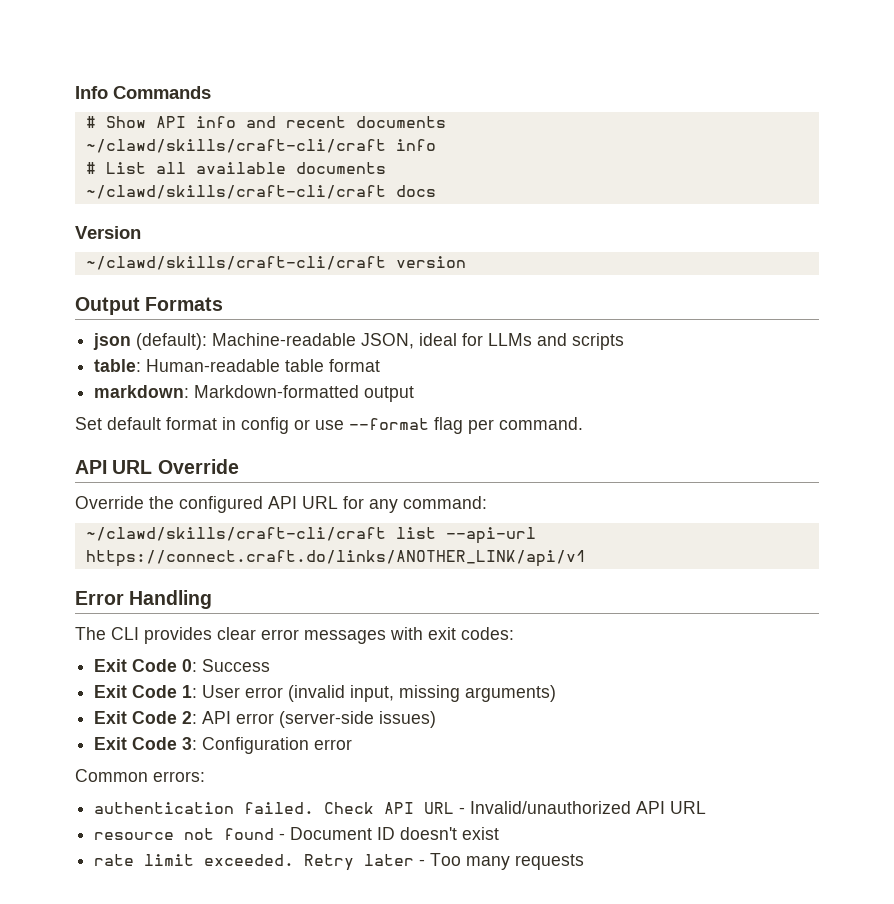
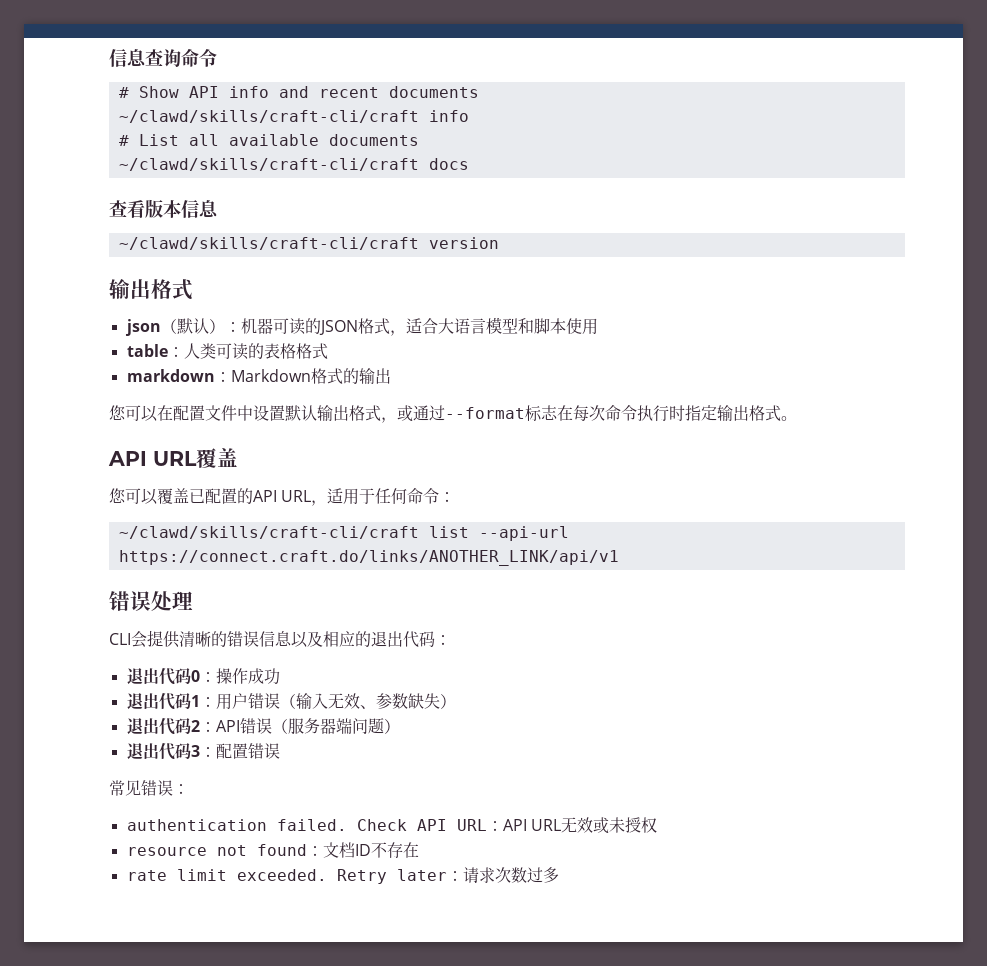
- Info Commands
+ 信息查询命令
- Version
+ 查看版本信息
  ~/clawd/skills/craft-cli/craft version
- Output Formats
+ 输出格式
- json (default): Machine-readable JSON, ideal for LLMs and scripts
- table: Human-readable table format
- markdown: Markdown-formatted output
- Set default format in config or use --format flag per command.
- API URL Override
- Override the configured API URL for any command:
+ json（默认）：机器可读的JSON格式，适合大语言模型和脚本使用
+ table：人类可读的表格格式
+ markdown：Markdown格式的输出
+ 您可以在配置文件中设置默认输出格式，或通过--format标志在每次命令执行时指定输出格式。
+ API URL覆盖
+ 您可以覆盖已配置的API URL，适用于任何命令：
  ~/clawd/skills/craft-cli/craft list --api-url https://connect.craft.do/links/ANOTHER_LINK/api/v1
- Error Handling
- The CLI provides clear error messages with exit codes:
- Exit Code 0: Success
- Exit Code 1: User error (invalid input, missing arguments)
- Exit Code 2: API error (server-side issues)
- Exit Code 3: Configuration error
- Common errors:
+ 错误处理
+ CLI会提供清晰的错误信息以及相应的退出代码：
+ 退出代码0：操作成功
+ 退出代码1：用户错误（输入无效、参数缺失）
+ 退出代码2：API错误（服务器端问题）
+ 退出代码3：配置错误
+ 常见错误：
- Check API URL - Invalid/unauthorized API URL
+ Check API URL：API URL无效或未授权
- resource not found - Document ID doesn't exist
+ resource not found：文档ID不存在
- Retry later - Too many requests
+ Retry later：请求次数过多

